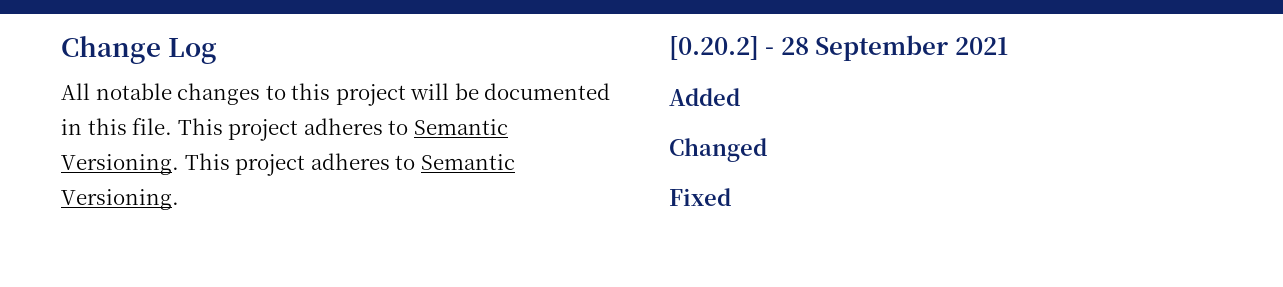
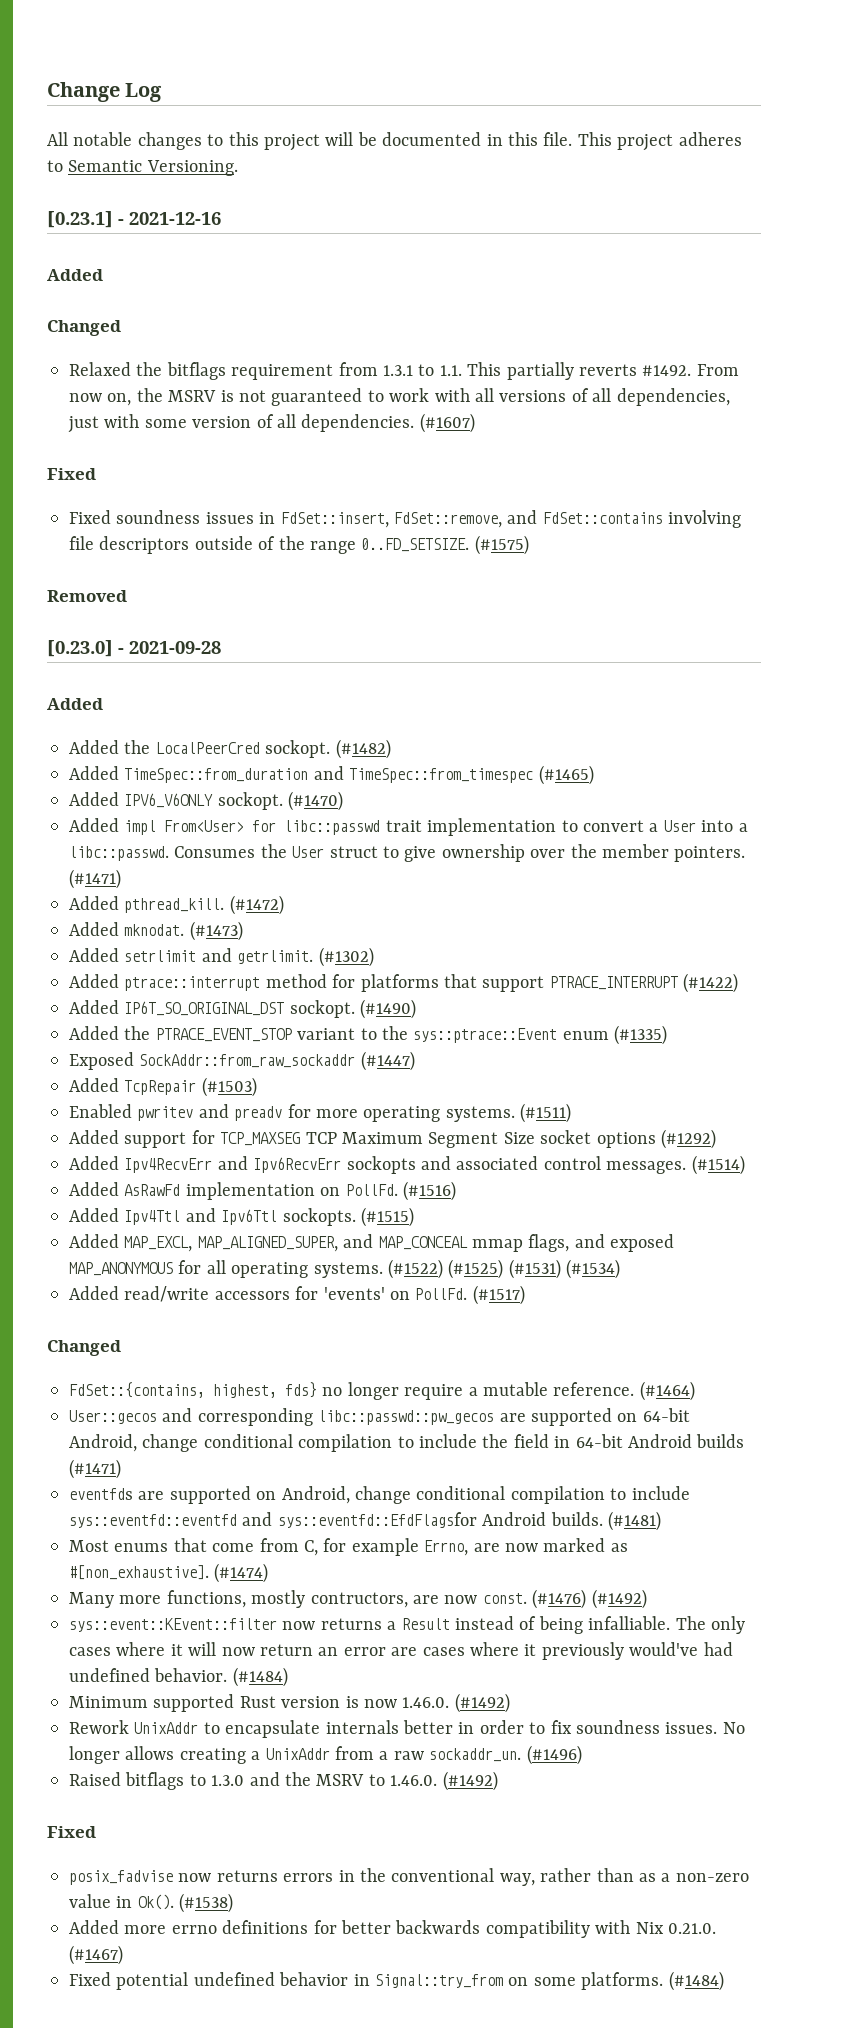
- This project adheres to Semantic Versioning. This project adheres to Semantic Versioning.
- [0.20.2] - 28 September 2021
+ This project adheres to Semantic Versioning.
+ [0.23.1] - 2021-12-16
  Added
  Changed
+ Relaxed the bitflags requirement from 1.3.1 to 1.1. This partially reverts #1492. From now on, the MSRV is not guaranteed to work with all versions of all dependencies, just with some version of all dependencies. (#1607)
  Fixed
+ Fixed soundness issues in FdSet::insert, FdSet::remove, and FdSet::contains involving file descriptors outside of the range 0..FD_SETSIZE. (#1575)
+ Removed
+ [0.23.0] - 2021-09-28
+ Added
+ Added the LocalPeerCred sockopt. (#1482)
+ Added TimeSpec::from_duration and TimeSpec::from_timespec (#1465)
+ Added IPV6_V6ONLY sockopt. (#1470)
+ Added impl From<User> for libc::passwd trait implementation to convert a User into a libc::passwd. Consumes the User struct to give ownership over the member pointers. (#1471)
+ Added pthread_kill. (#1472)
+ Added mknodat. (#1473)
+ Added setrlimit and getrlimit. (#1302)
+ Added ptrace::interrupt method for platforms that support PTRACE_INTERRUPT (#1422)
+ Added IP6T_SO_ORIGINAL_DST sockopt. (#1490)
+ Added the PTRACE_EVENT_STOP variant to the sys::ptrace::Event enum (#1335)
+ Exposed SockAddr::from_raw_sockaddr (#1447)
+ Added TcpRepair (#1503)
+ Enabled pwritev and preadv for more operating systems. (#1511)
+ Added support for TCP_MAXSEG TCP Maximum Segment Size socket options (#1292)
+ Added Ipv4RecvErr and Ipv6RecvErr sockopts and associated control messages. (#1514)
+ Added AsRawFd implementation on PollFd. (#1516)
+ Added Ipv4Ttl and Ipv6Ttl sockopts. (#1515)
+ Added MAP_EXCL, MAP_ALIGNED_SUPER, and MAP_CONCEAL mmap flags, and exposed MAP_ANONYMOUS for all operating systems. (#1522) (#1525) (#1531) (#1534)
+ Added read/write accessors for 'events' on PollFd. (#1517)
+ Changed
+ FdSet::{contains, highest, fds} no longer require a mutable reference. (#1464)
+ User::gecos and corresponding libc::passwd::pw_gecos are supported on 64-bit Android, change conditional compilation to include the field in 64-bit Android builds (#1471)
+ eventfds are supported on Android, change conditional compilation to include sys::eventfd::eventfd and sys::eventfd::EfdFlagsfor Android builds. (#1481)
+ Most enums that come from C, for example Errno, are now marked as #[non_exhaustive]. (#1474)
+ Many more functions, mostly contructors, are now const. (#1476) (#1492)
+ sys::event::KEvent::filter now returns a Result instead of being infalliable. The only cases where it will now return an error are cases where it previously would've had undefined behavior. (#1484)
+ Minimum supported Rust version is now 1.46.0. (#1492)
+ Rework UnixAddr to encapsulate internals better in order to fix soundness issues. No longer allows creating a UnixAddr from a raw sockaddr_un. (#1496)
+ Raised bitflags to 1.3.0 and the MSRV to 1.46.0. (#1492)
+ Fixed
+ posix_fadvise now returns errors in the conventional way, rather than as a non-zero value in Ok(). (#1538)
+ Added more errno definitions for better backwards compatibility with Nix 0.21.0. (#1467)
+ Fixed potential undefined behavior in Signal::try_from on some platforms. (#1484)

